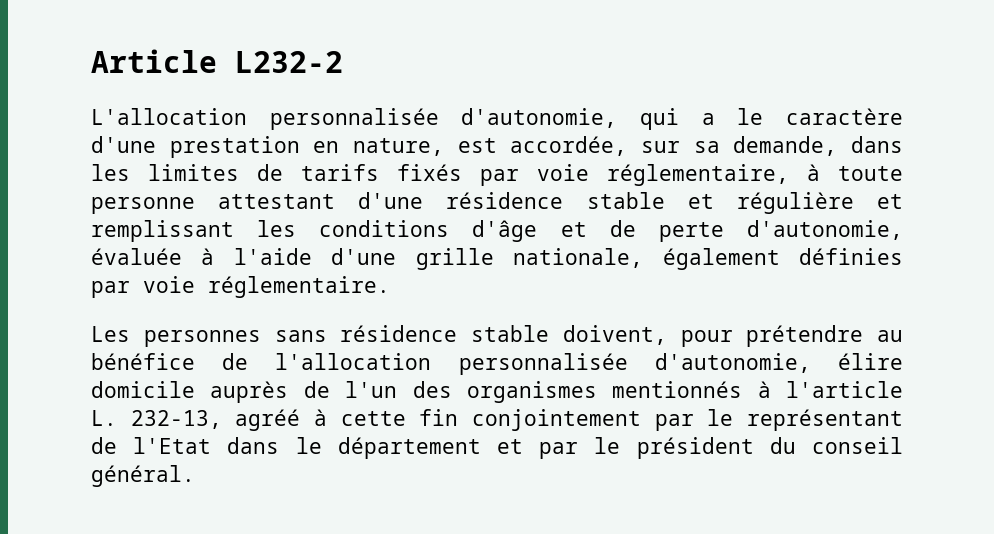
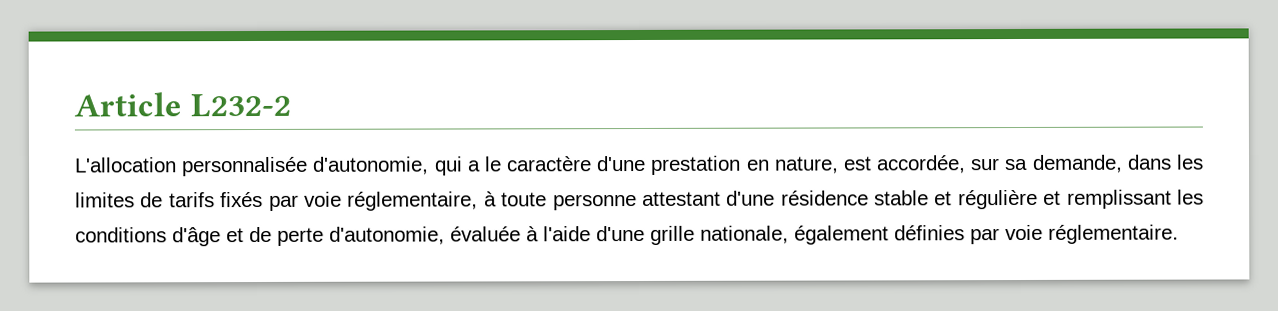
- Les personnes sans résidence stable doivent, pour prétendre au bénéfice de l'allocation personnalisée d'autonomie, élire domicile auprès de l'un des organismes mentionnés à l'article L. 232-13, agréé à cette fin conjointement par le représentant de l'Etat dans le département et par le président du conseil général.

